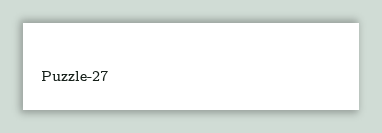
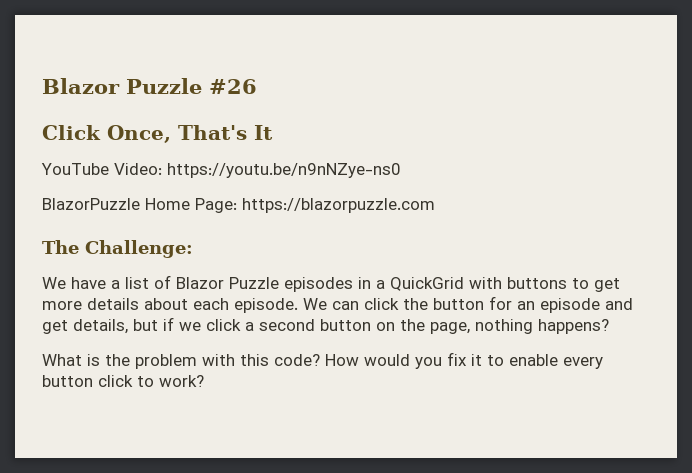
- Puzzle-27
+ Blazor Puzzle #26
+ Click Once, That's It
+ YouTube Video: https://youtu.be/n9nNZye-ns0
+ BlazorPuzzle Home Page: https://blazorpuzzle.com
+ The Challenge:
+ We have a list of Blazor Puzzle episodes in a QuickGrid with buttons to get more details about each episode. We can click the button for an episode and get details, but if we click a second button on the page, nothing happens?
+ What is the problem with this code? How would you fix it to enable every button click to work?

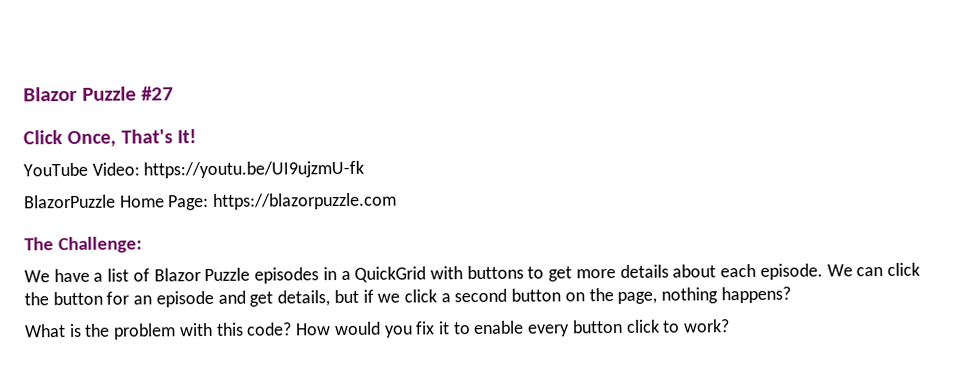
- Blazor Puzzle #26
+ Blazor Puzzle #27
- Click Once, That's It
+ Click Once, That's It!
- YouTube Video: https://youtu.be/n9nNZye-ns0
+ YouTube Video: https://youtu.be/UI9ujzmU-fk

